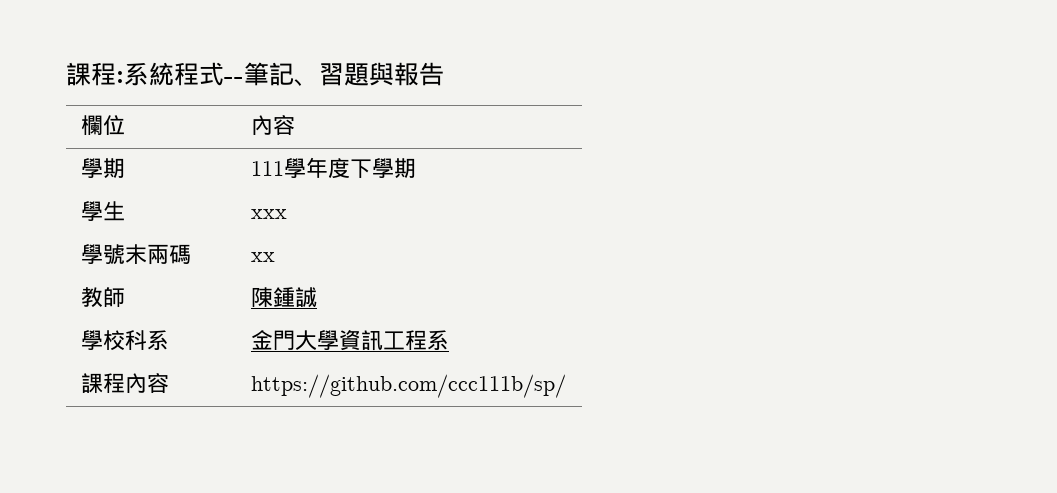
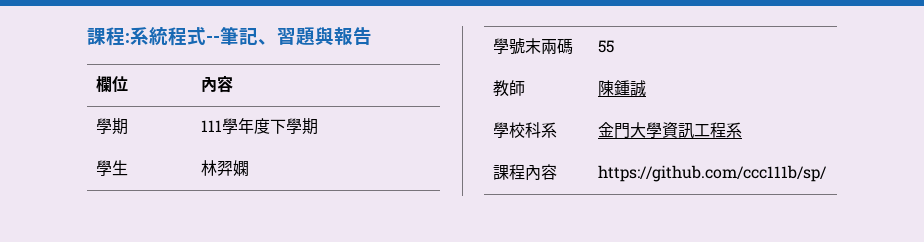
- 學生 | xxx
+ 學生 | 林羿嫻
- 學號末兩碼 | xx
+ 學號末兩碼 | 55

